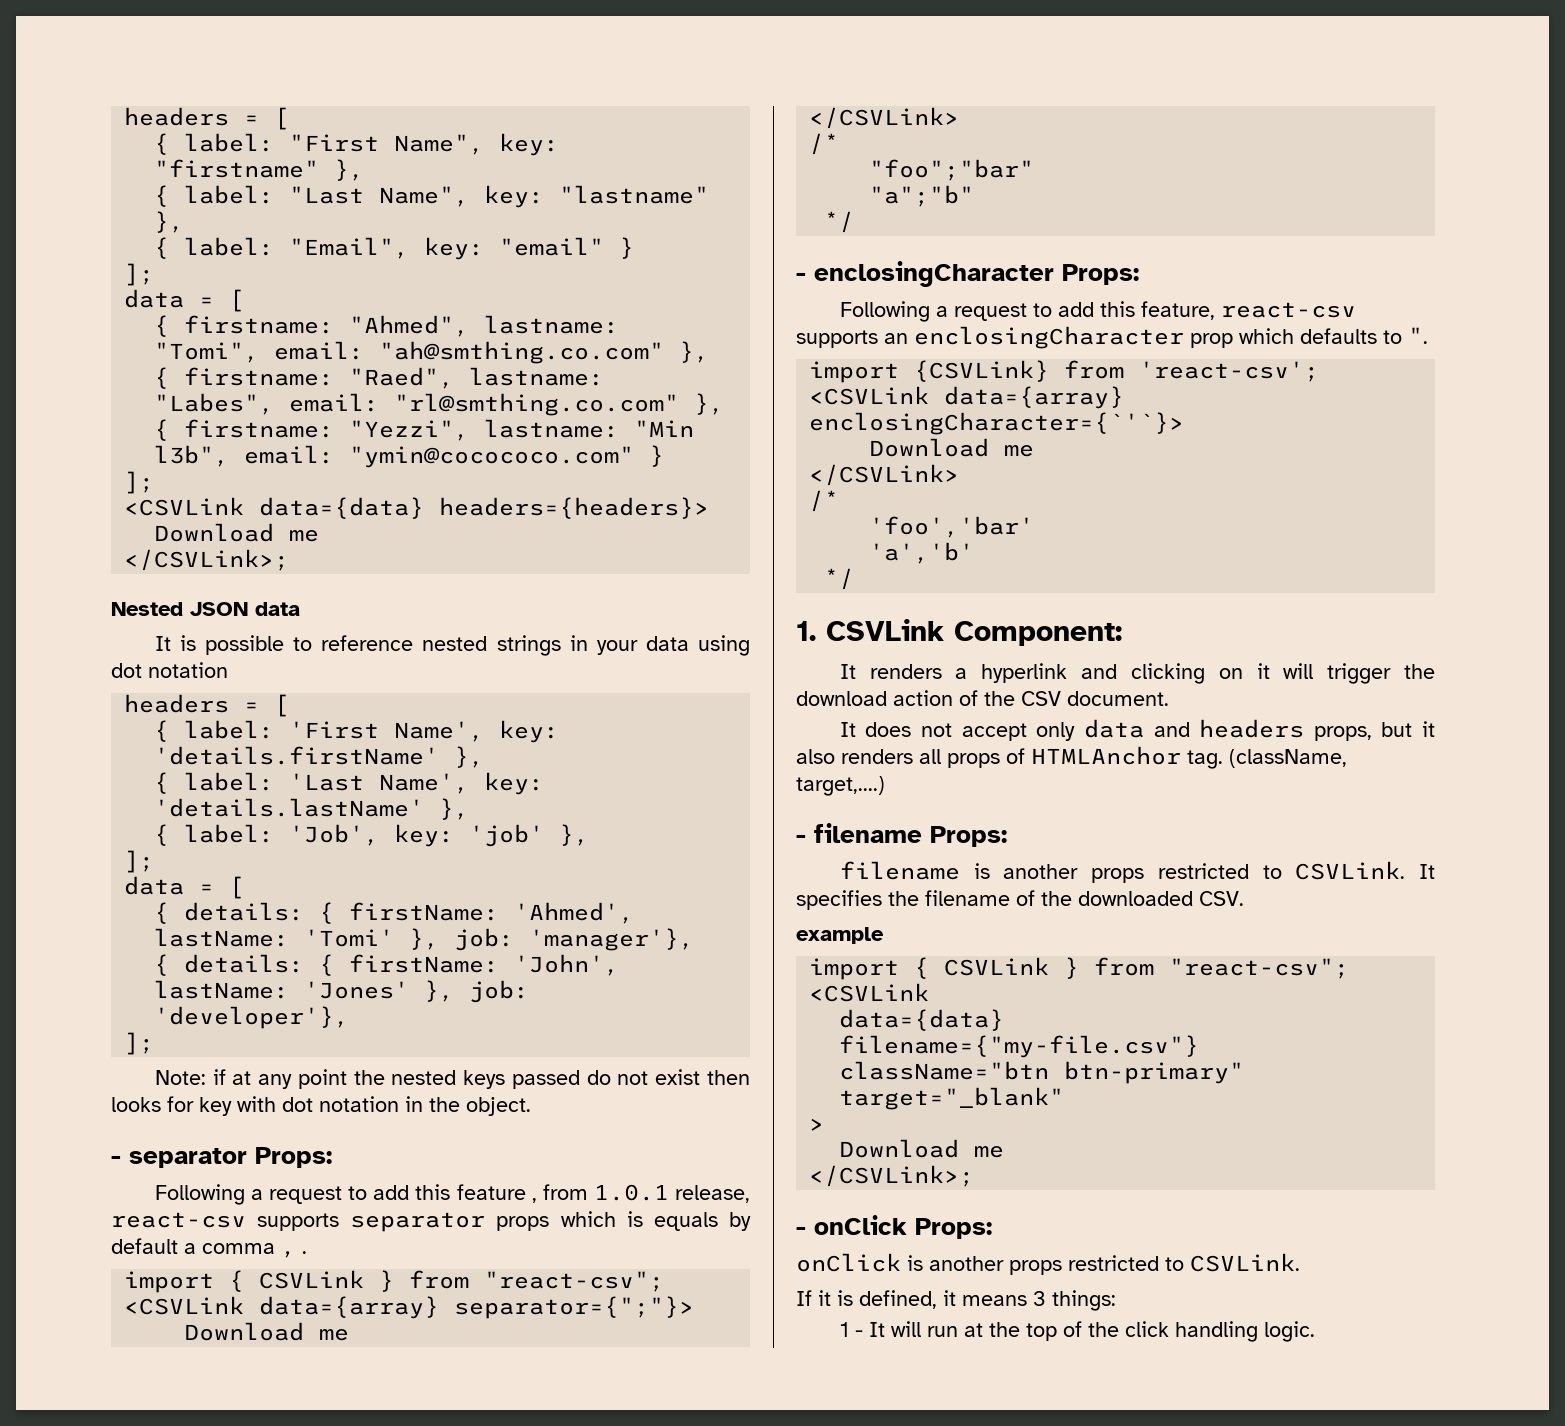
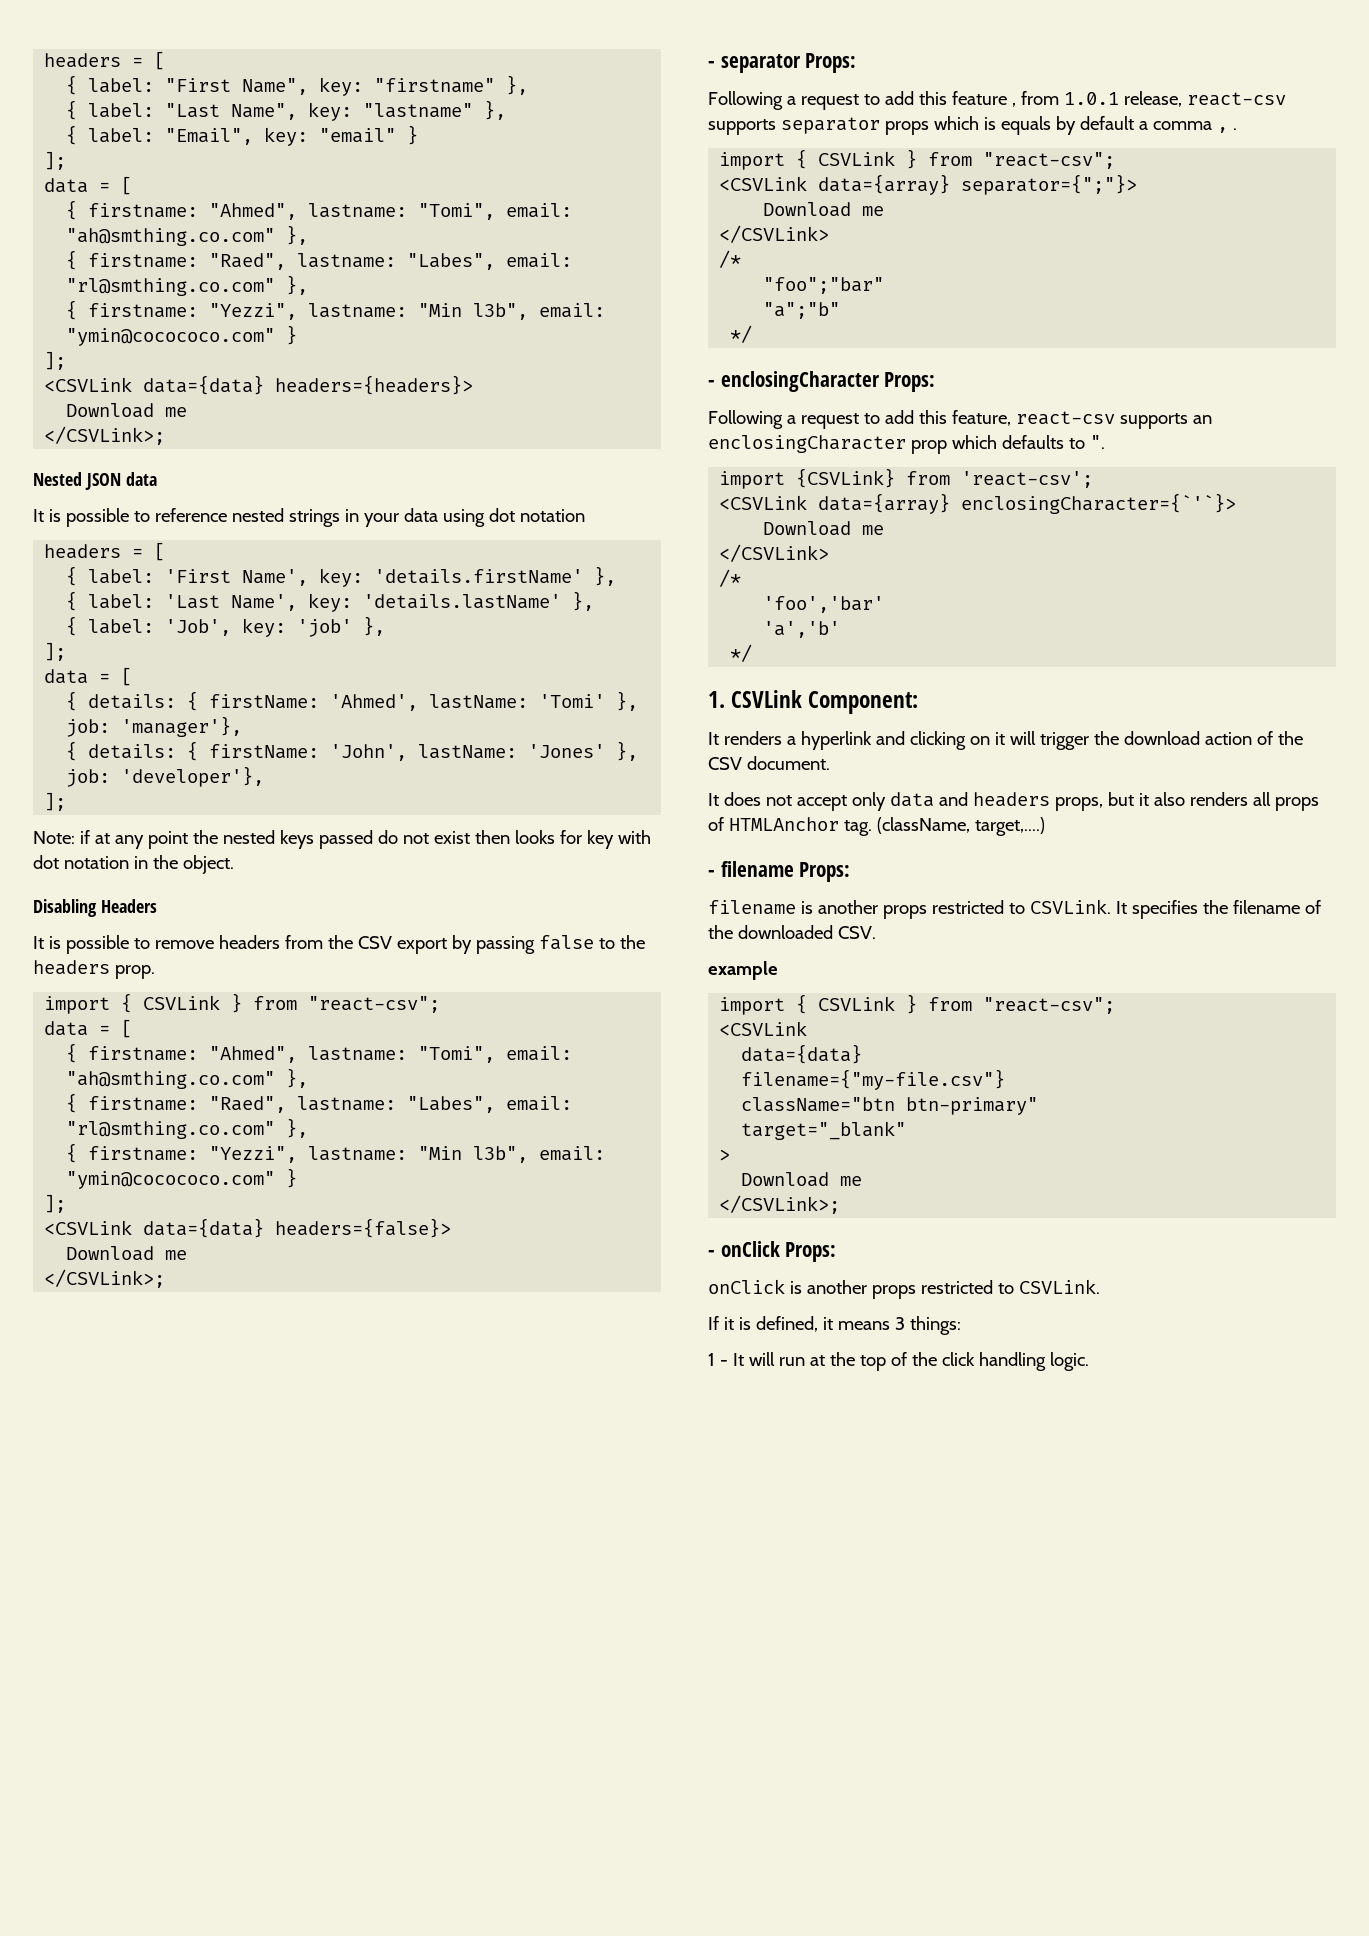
+ Disabling Headers
+ It is possible to remove headers from the CSV export by passing false to the headers prop.
+ import { CSVLink } from "react-csv";
+ data = [
+ { firstname: "Ahmed", lastname: "Tomi", email: "ah@smthing.co.com" },
+ { firstname: "Raed", lastname: "Labes", email: "rl@smthing.co.com" },
+ { firstname: "Yezzi", lastname: "Min l3b", email: "ymin@cocococo.com" }
+ ];
+ <CSVLink data={data} headers={false}>
+ Download me
+ </CSVLink>;

